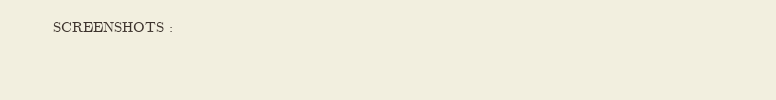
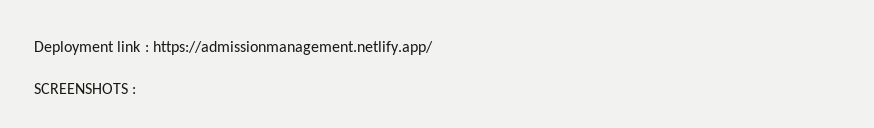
+ Deployment link : https://admissionmanagement.netlify.app/

